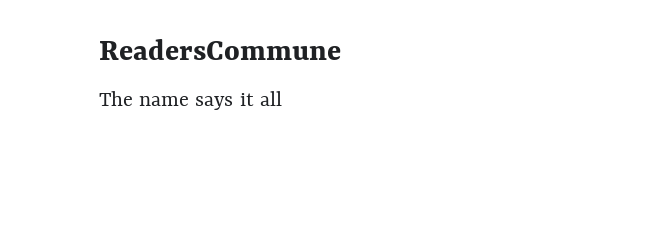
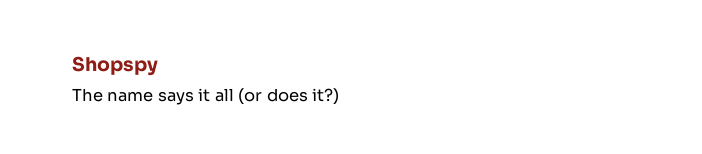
- ReadersCommune
+ Shopspy
- The name says it all
+ The name says it all (or does it?)

